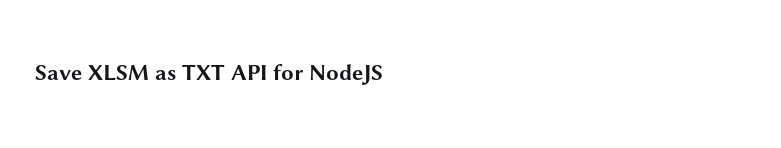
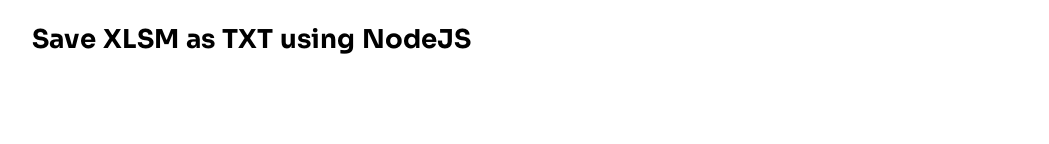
- Save XLSM as TXT API for NodeJS
+ Save XLSM as TXT using NodeJS

